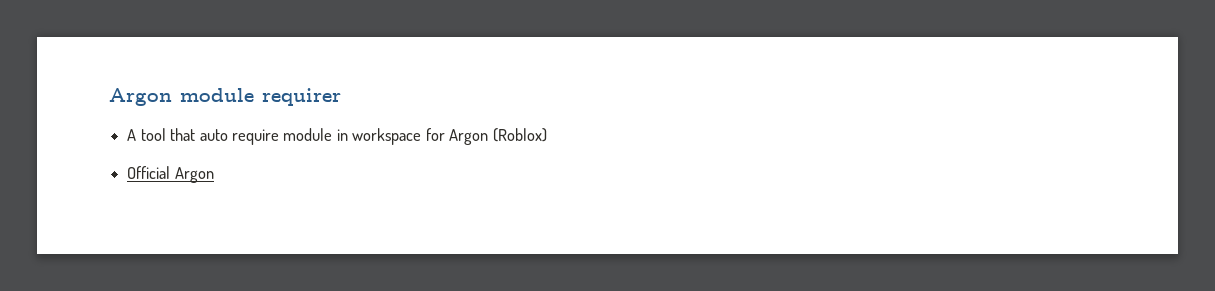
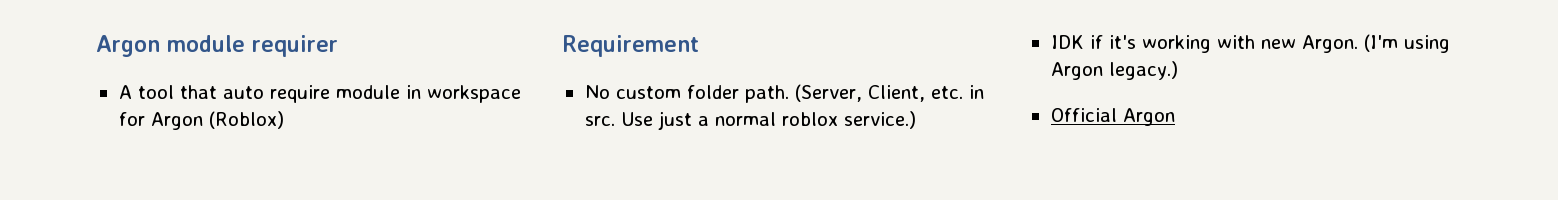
+ Requirement
+ No custom folder path. (Server, Client, etc. in src. Use just a normal roblox service.)
+ IDK if it's working with new Argon. (I'm using Argon legacy.)

